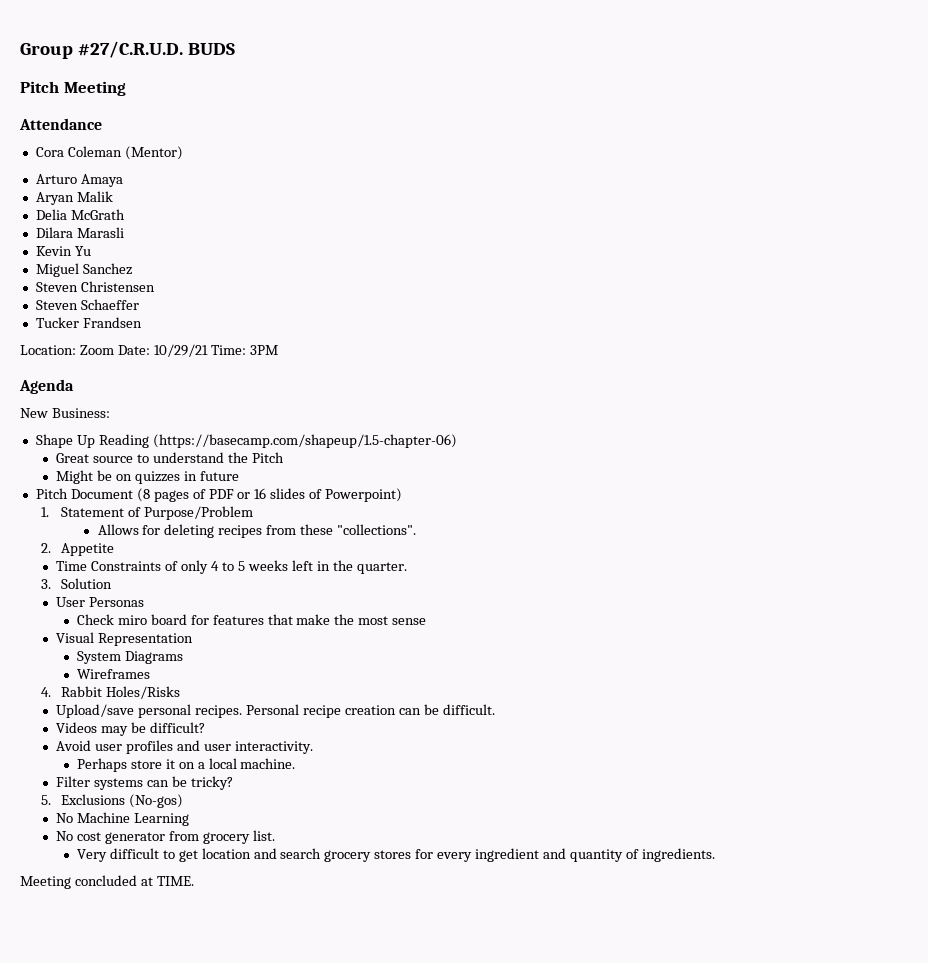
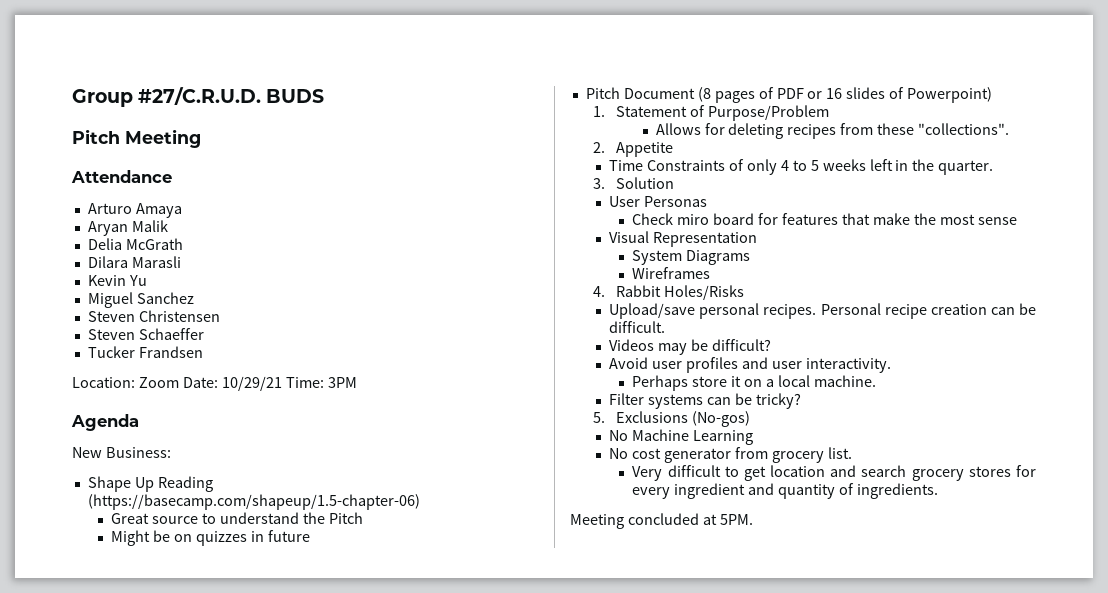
- Cora Coleman (Mentor)
- Meeting concluded at TIME.
+ Meeting concluded at 5PM.

